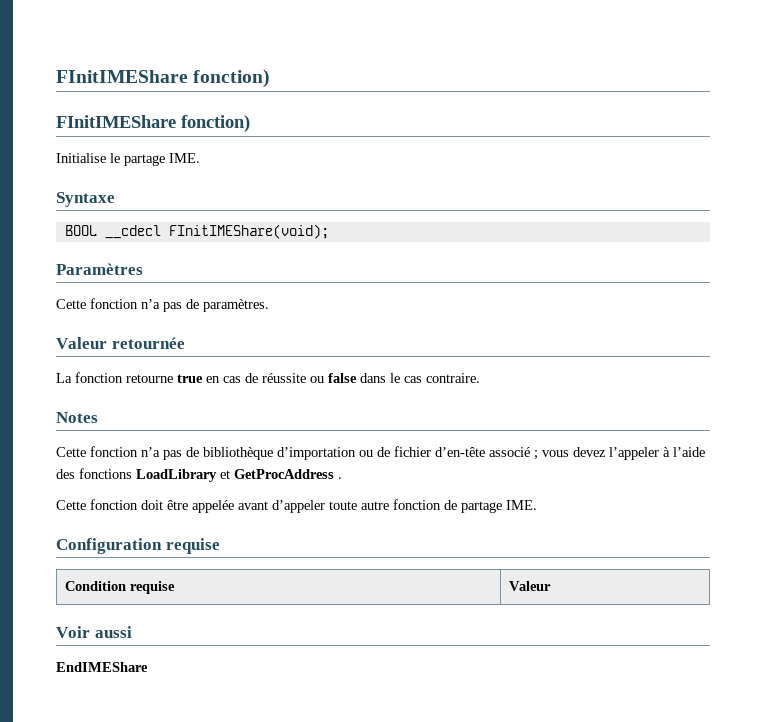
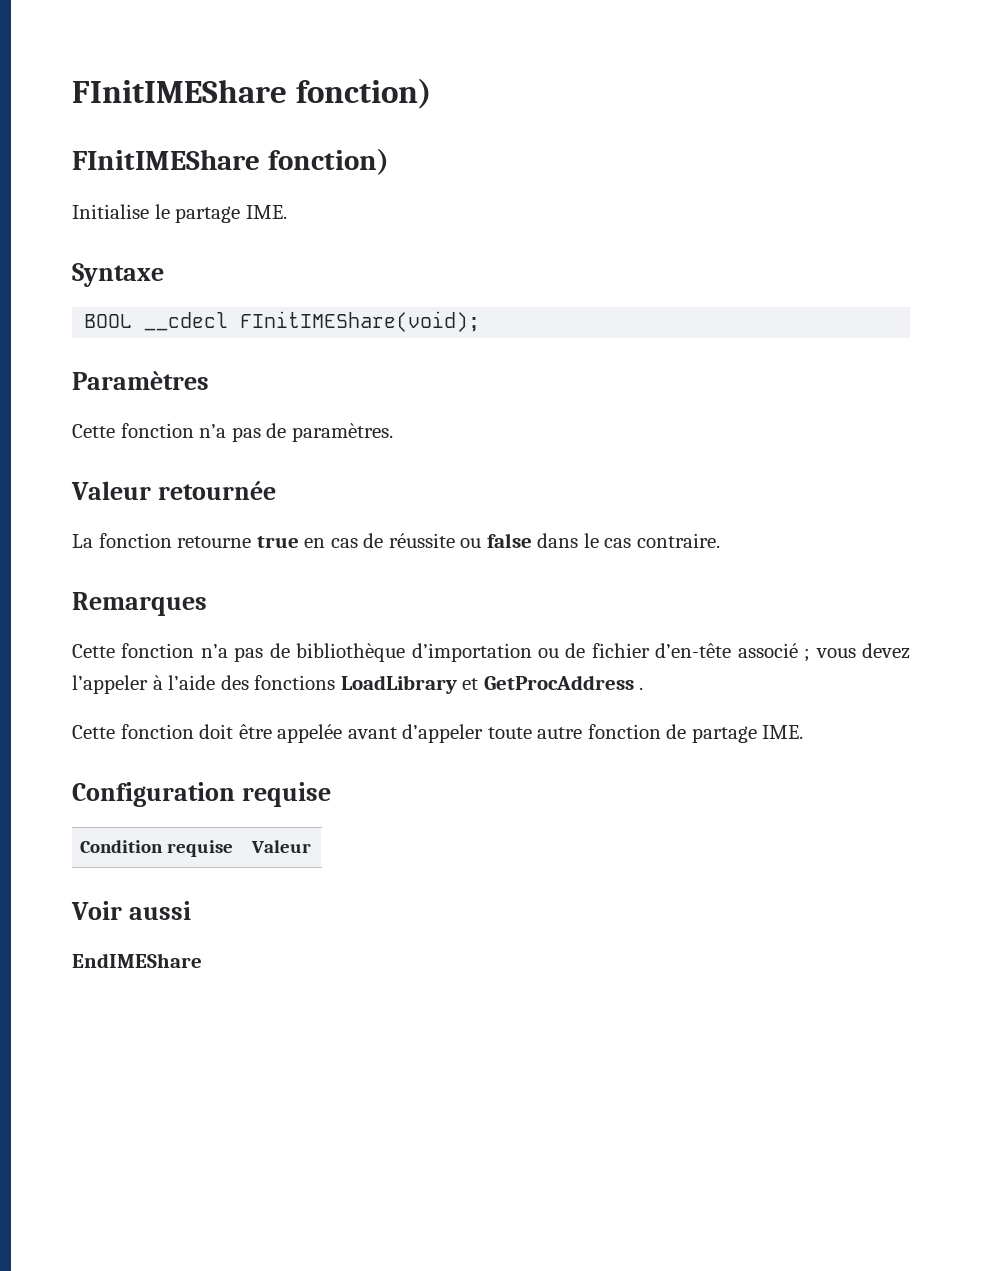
- Notes
+ Remarques

